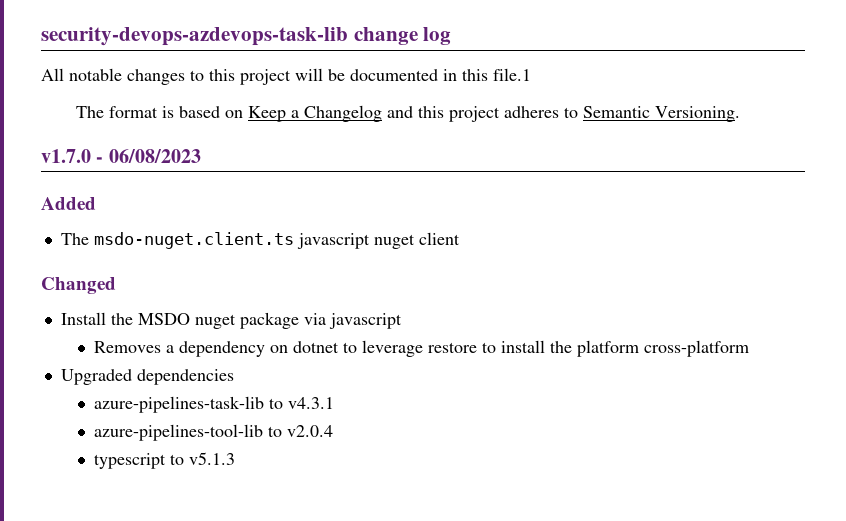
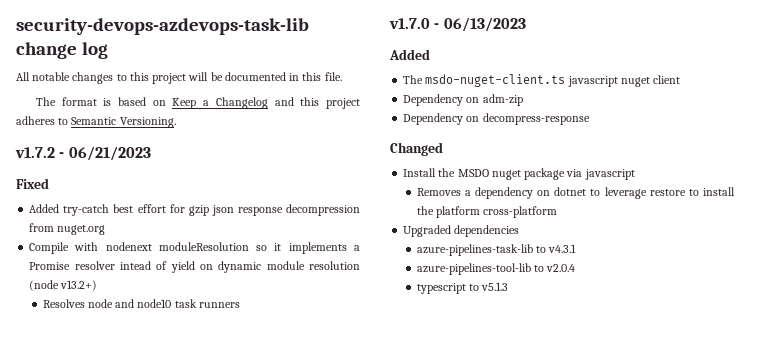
- All notable changes to this project will be documented in this file.1
+ All notable changes to this project will be documented in this file.
+ v1.7.2 - 06/21/2023
+ Fixed
+ Added try-catch best effort for gzip json response decompression from nuget.org
+ Compile with nodenext moduleResolution so it implements a Promise resolver intead of yield on dynamic module resolution (node v13.2+)
+ Resolves node and node10 task runners
- v1.7.0 - 06/08/2023
+ v1.7.0 - 06/13/2023
- The msdo-nuget.client.ts javascript nuget client
+ The msdo-nuget-client.ts javascript nuget client
+ Dependency on adm-zip
+ Dependency on decompress-response

